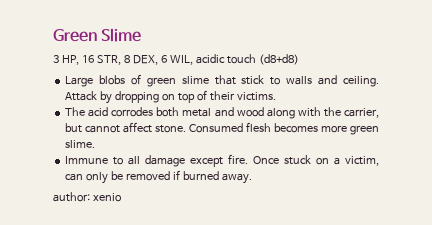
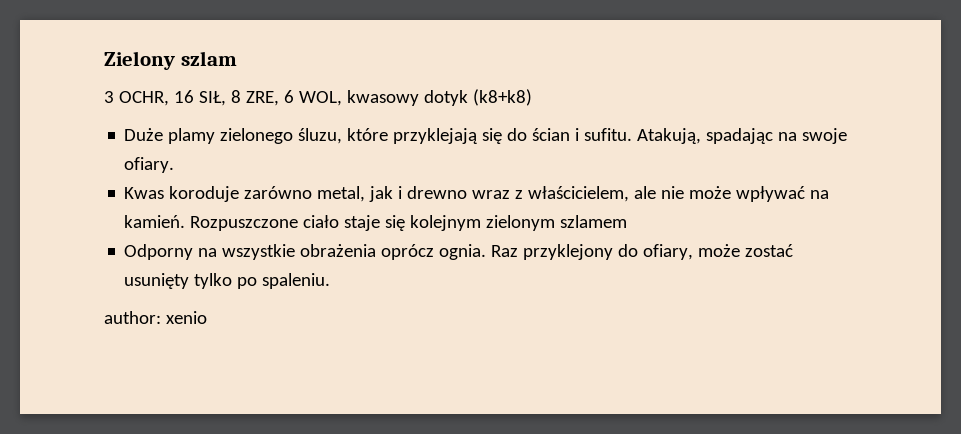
- Green Slime
+ Zielony szlam
- 3 HP, 16 STR, 8 DEX, 6 WIL, acidic touch (d8+d8)
- Large blobs of green slime that stick to walls and ceiling. Attack by dropping on top of their victims.
- The acid corrodes both metal and wood along with the carrier, but cannot affect stone. Consumed flesh becomes more green slime.
- Immune to all damage except fire. Once stuck on a victim, can only be removed if burned away.
+ 3 OCHR, 16 SIŁ, 8 ZRE, 6 WOL, kwasowy dotyk (k8+k8)
+ Duże plamy zielonego śluzu, które przyklejają się do ścian i sufitu. Atakują, spadając na swoje ofiary.
+ Kwas koroduje zarówno metal, jak i drewno wraz z właścicielem, ale nie może wpływać na kamień. Rozpuszczone ciało staje się kolejnym zielonym szlamem
+ Odporny na wszystkie obrażenia oprócz ognia. Raz przyklejony do ofiary, może zostać usunięty tylko po spaleniu.

